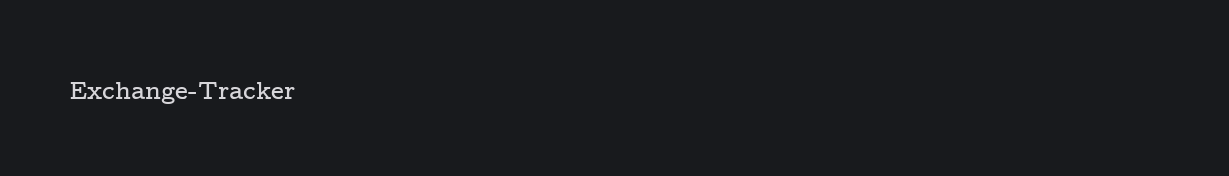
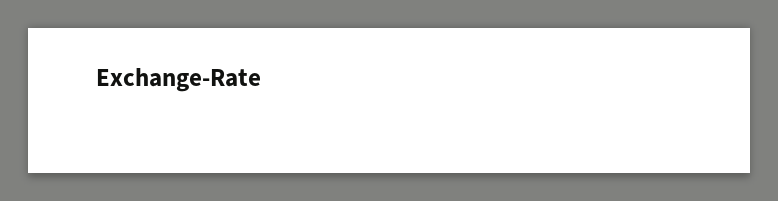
- Exchange-Tracker
+ Exchange-Rate

